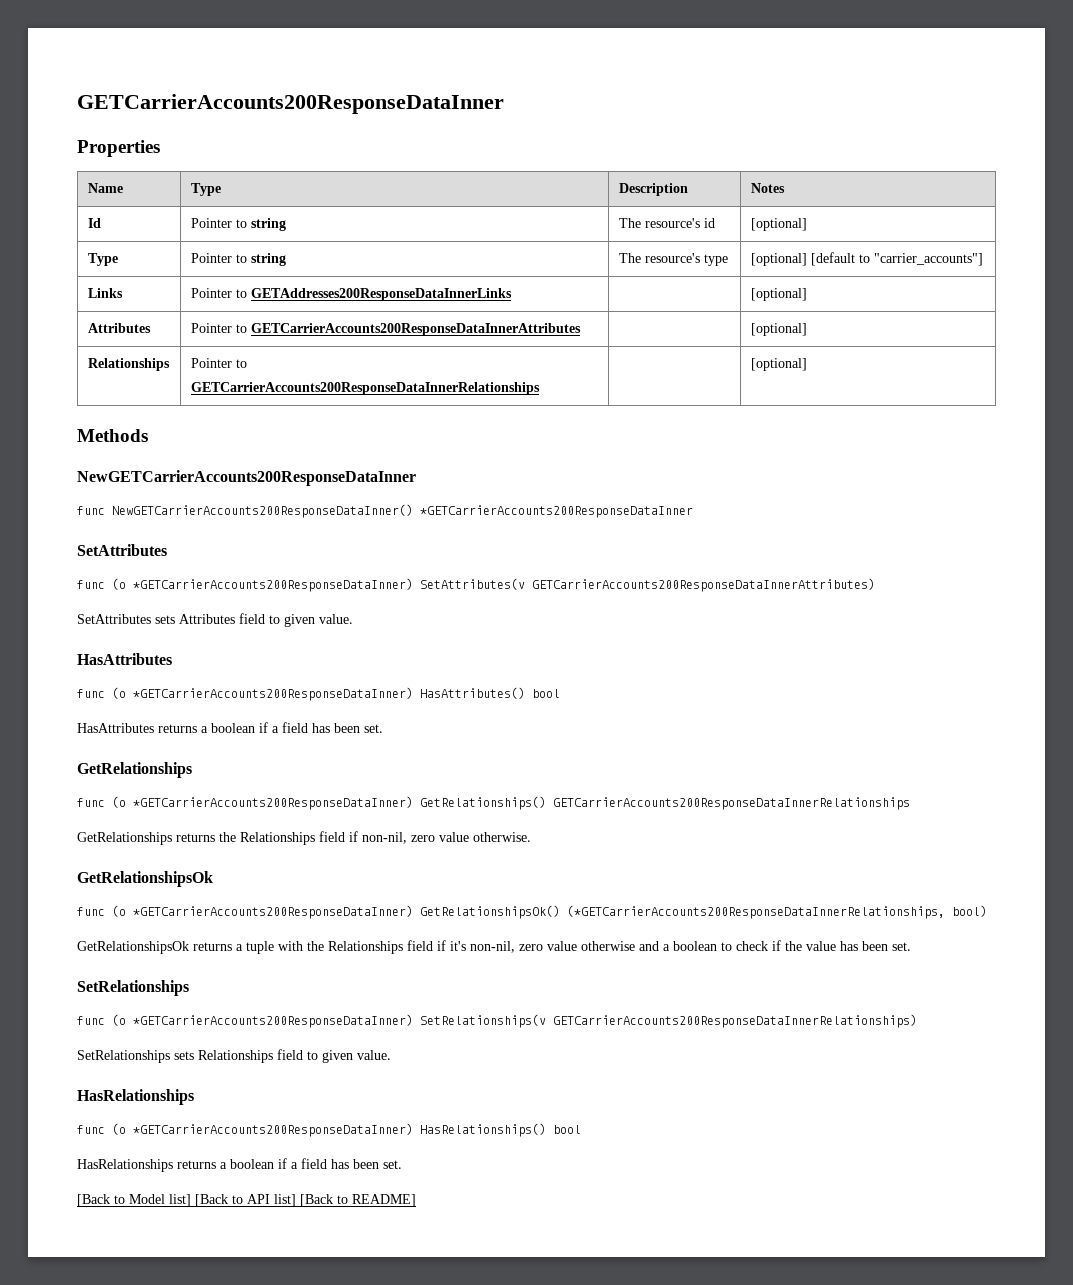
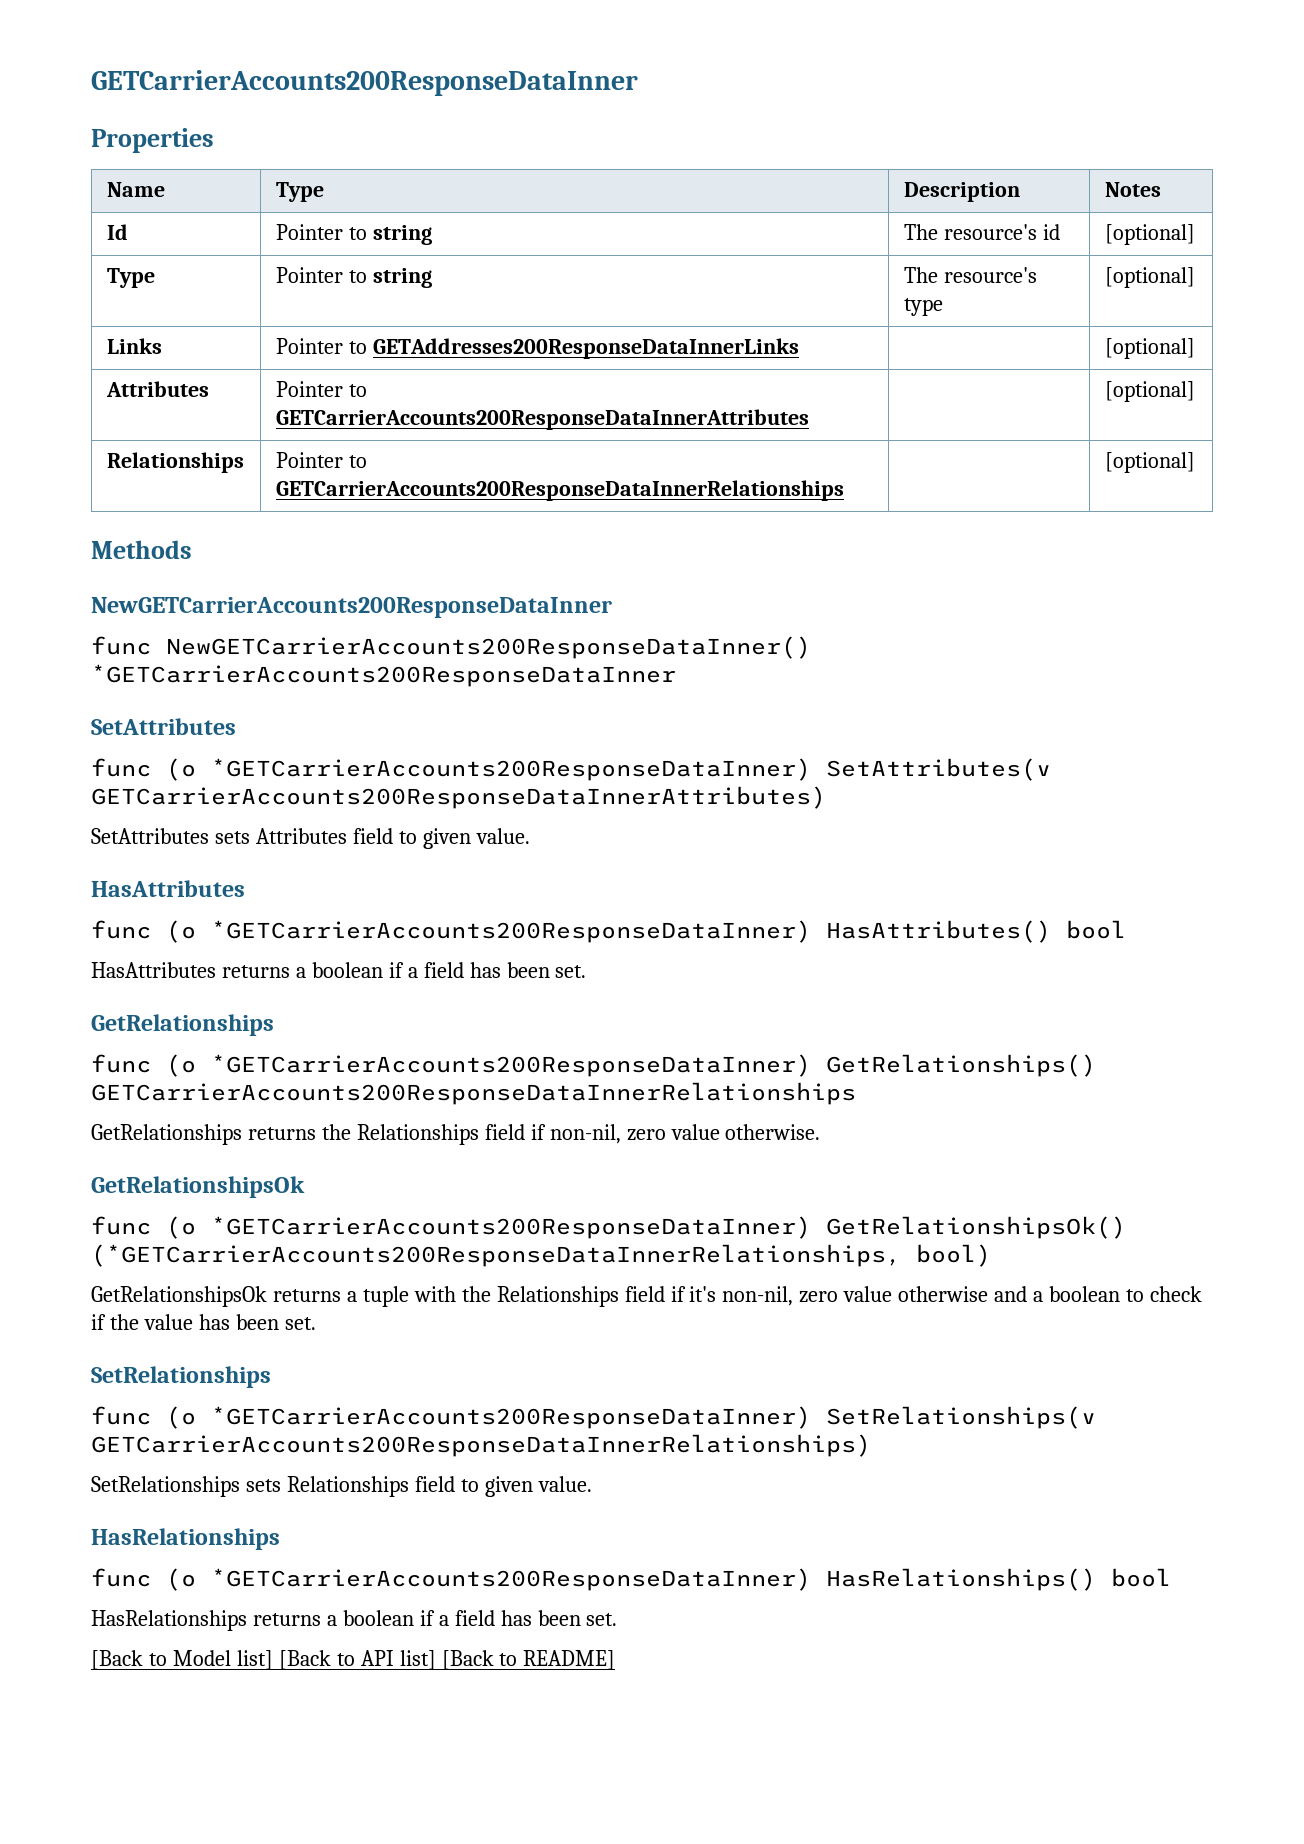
- Type | Pointer to string | The resource's type | [optional] [default to "carrier_accounts"]
+ Type | Pointer to string | The resource's type | [optional]

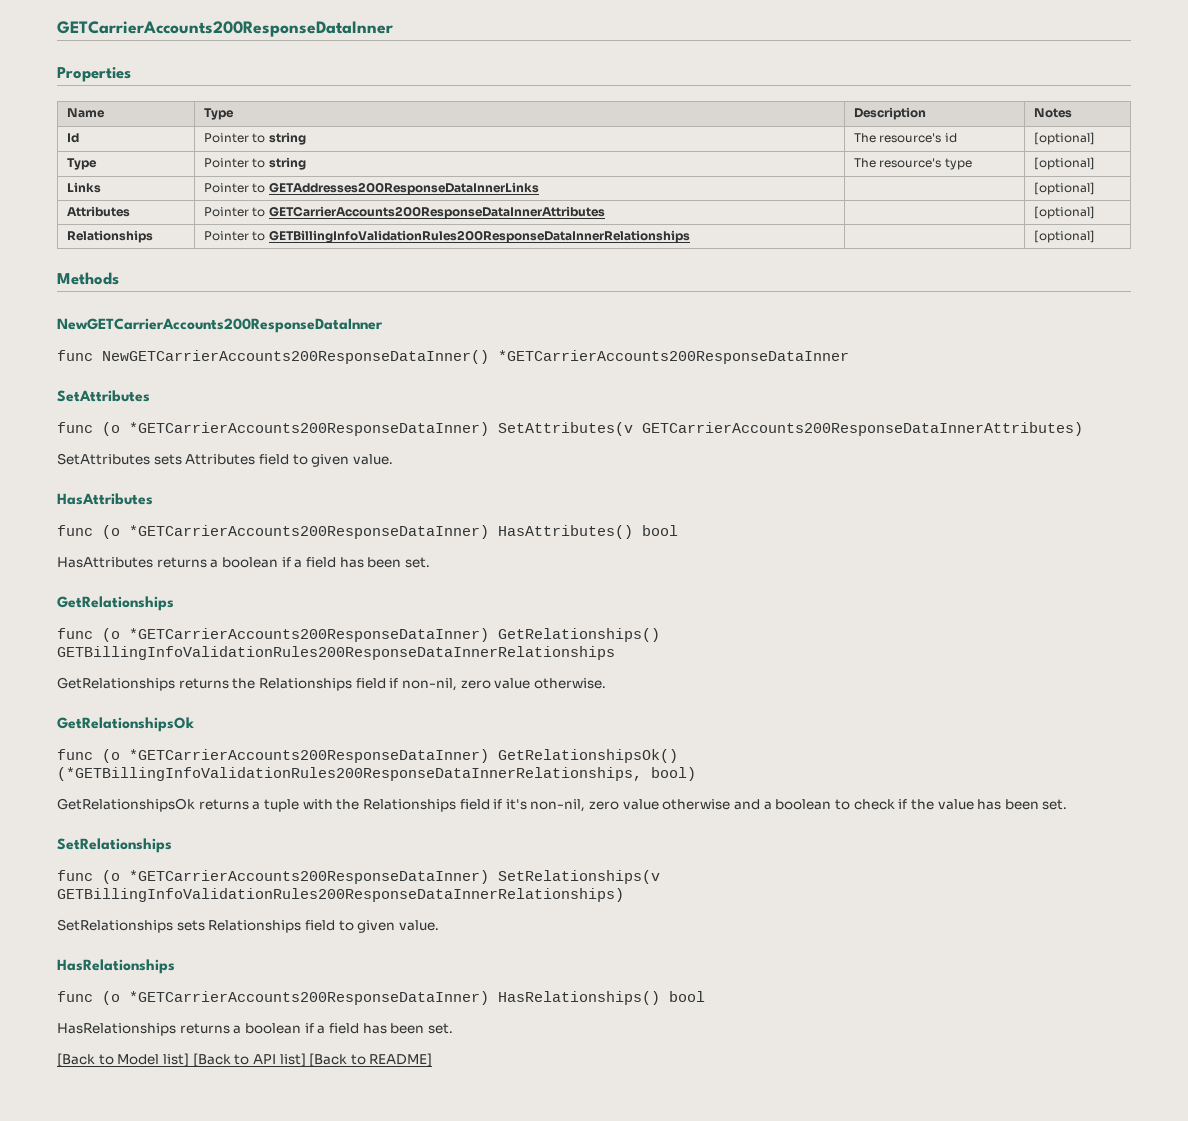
- Relationships | Pointer to GETCarrierAccounts200ResponseDataInnerRelationships | | [optional]
+ Relationships | Pointer to GETBillingInfoValidationRules200ResponseDataInnerRelationships | | [optional]
- func (o *GETCarrierAccounts200ResponseDataInner) GetRelationships() GETCarrierAccounts200ResponseDataInnerRelationships
+ func (o *GETCarrierAccounts200ResponseDataInner) GetRelationships() GETBillingInfoValidationRules200ResponseDataInnerRelationships
- func (o *GETCarrierAccounts200ResponseDataInner) GetRelationshipsOk() (*GETCarrierAccounts200ResponseDataInnerRelationships, bool)
+ func (o *GETCarrierAccounts200ResponseDataInner) GetRelationshipsOk() (*GETBillingInfoValidationRules200ResponseDataInnerRelationships, bool)
- func (o *GETCarrierAccounts200ResponseDataInner) SetRelationships(v GETCarrierAccounts200ResponseDataInnerRelationships)
+ func (o *GETCarrierAccounts200ResponseDataInner) SetRelationships(v GETBillingInfoValidationRules200ResponseDataInnerRelationships)

